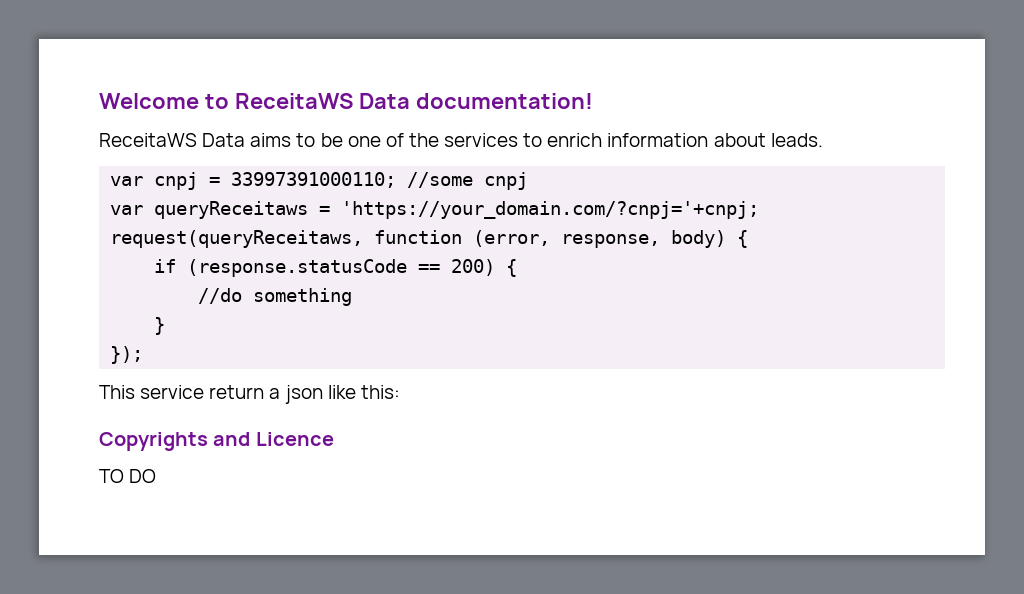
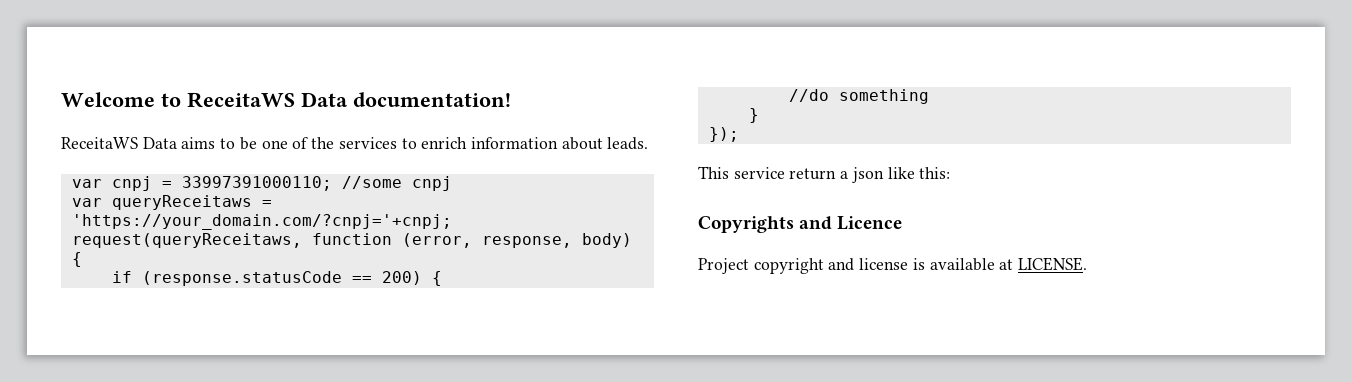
- TO DO
+ Project copyright and license is available at LICENSE.

